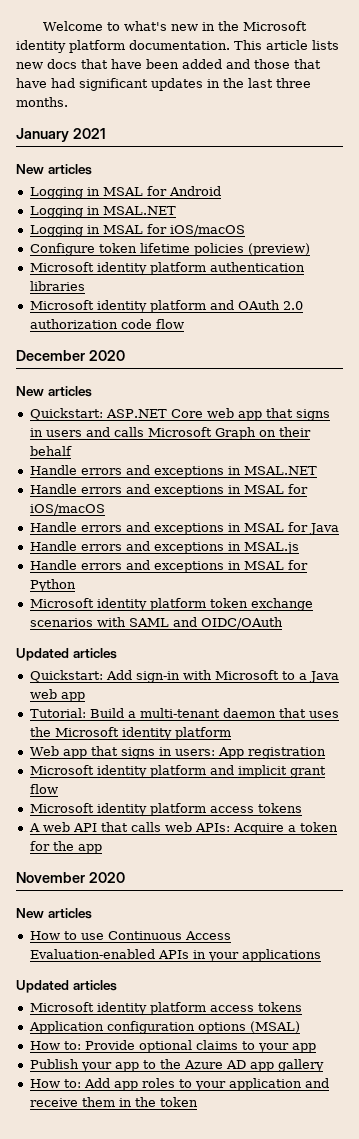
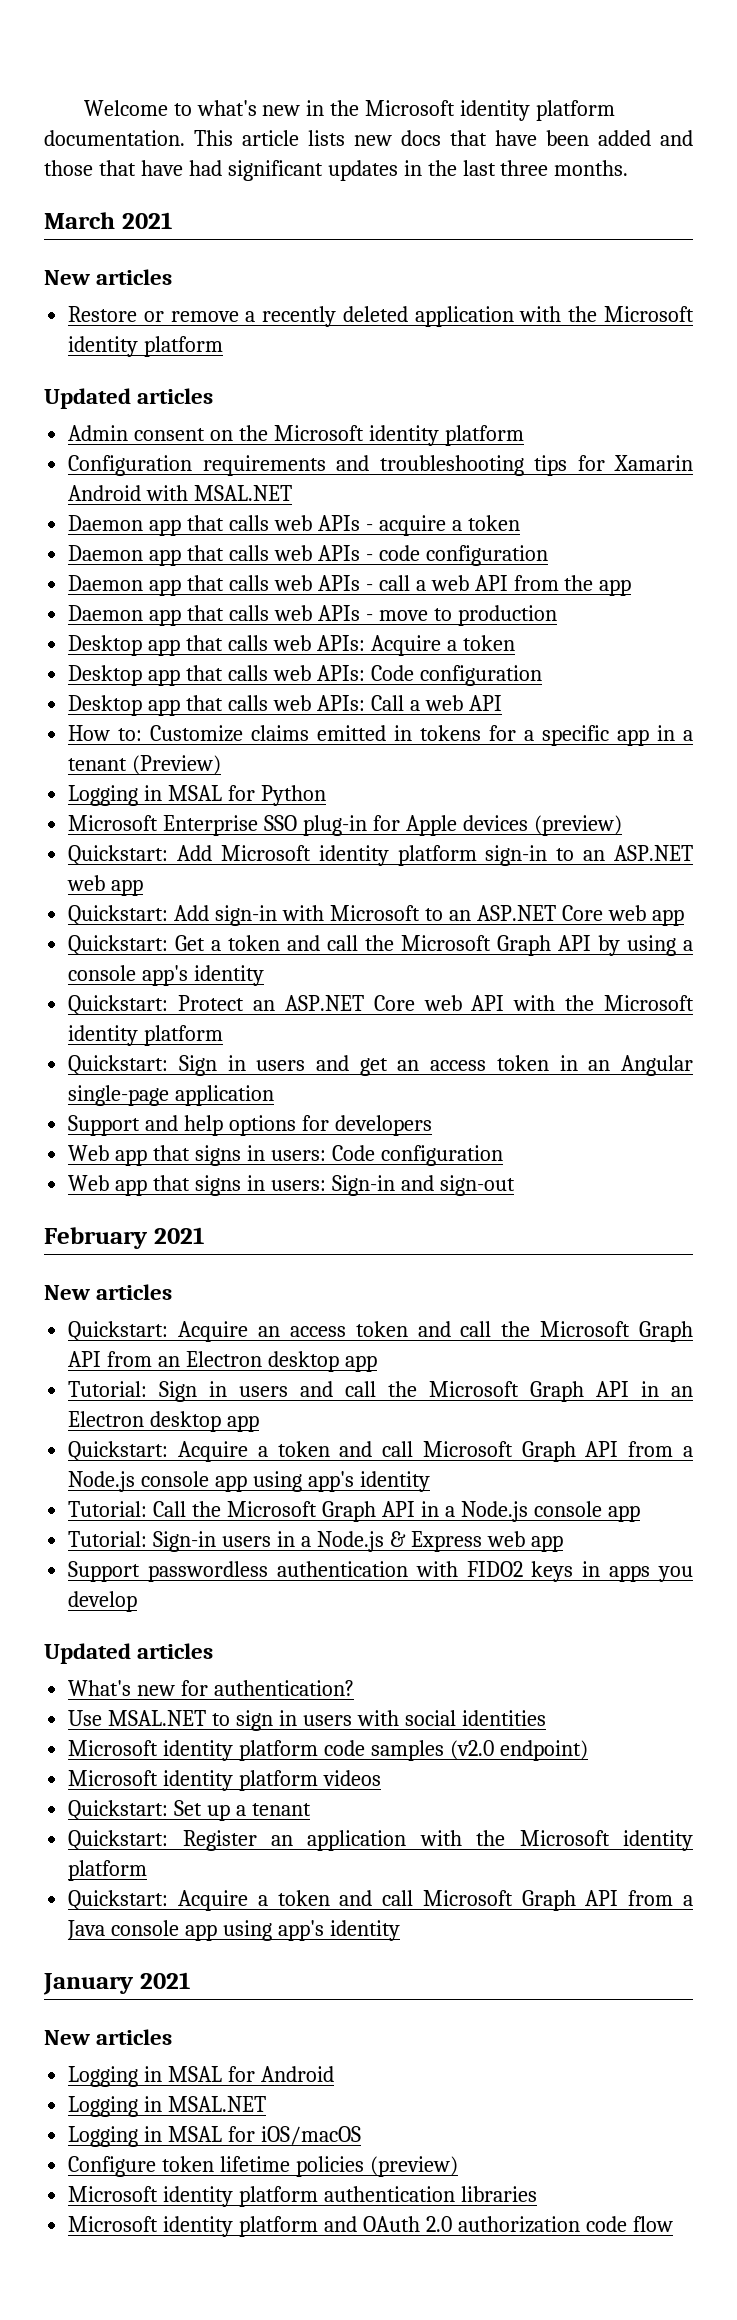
+ March 2021
+ New articles
+ Restore or remove a recently deleted application with the Microsoft identity platform
+ Updated articles
+ Admin consent on the Microsoft identity platform
+ Configuration requirements and troubleshooting tips for Xamarin Android with MSAL.NET
+ Daemon app that calls web APIs - acquire a token
+ Daemon app that calls web APIs - code configuration
+ Daemon app that calls web APIs - call a web API from the app
+ Daemon app that calls web APIs - move to production
+ Desktop app that calls web APIs: Acquire a token
+ Desktop app that calls web APIs: Code configuration
+ Desktop app that calls web APIs: Call a web API
+ How to: Customize claims emitted in tokens for a specific app in a tenant (Preview)
+ Logging in MSAL for Python
+ Microsoft Enterprise SSO plug-in for Apple devices (preview)
+ Quickstart: Add Microsoft identity platform sign-in to an ASP.NET web app
+ Quickstart: Add sign-in with Microsoft to an ASP.NET Core web app
+ Quickstart: Get a token and call the Microsoft Graph API by using a console app's identity
+ Quickstart: Protect an ASP.NET Core web API with the Microsoft identity platform
+ Quickstart: Sign in users and get an access token in an Angular single-page application
+ Support and help options for developers
+ Web app that signs in users: Code configuration
+ Web app that signs in users: Sign-in and sign-out
+ February 2021
+ New articles
+ Quickstart: Acquire an access token and call the Microsoft Graph API from an Electron desktop app
+ Tutorial: Sign in users and call the Microsoft Graph API in an Electron desktop app
+ Quickstart: Acquire a token and call Microsoft Graph API from a Node.js console app using app's identity
+ Tutorial: Call the Microsoft Graph API in a Node.js console app
+ Tutorial: Sign-in users in a Node.js & Express web app
+ Support passwordless authentication with FIDO2 keys in apps you develop
+ Updated articles
+ What's new for authentication?
+ Use MSAL.NET to sign in users with social identities
+ Microsoft identity platform code samples (v2.0 endpoint)
+ Microsoft identity platform videos
+ Quickstart: Set up a tenant
+ Quickstart: Register an application with the Microsoft identity platform
+ Quickstart: Acquire a token and call Microsoft Graph API from a Java console app using app's identity
- December 2020
- New articles
- Quickstart: ASP.NET Core web app that signs in users and calls Microsoft Graph on their behalf
- Handle errors and exceptions in MSAL.NET
- Handle errors and exceptions in MSAL for iOS/macOS
- Handle errors and exceptions in MSAL for Java
- Handle errors and exceptions in MSAL.js
- Handle errors and exceptions in MSAL for Python
- Microsoft identity platform token exchange scenarios with SAML and OIDC/OAuth
- Updated articles
- Quickstart: Add sign-in with Microsoft to a Java web app
- Tutorial: Build a multi-tenant daemon that uses the Microsoft identity platform
- Web app that signs in users: App registration
- Microsoft identity platform and implicit grant flow
- Microsoft identity platform access tokens
- A web API that calls web APIs: Acquire a token for the app
- November 2020
- New articles
- How to use Continuous Access Evaluation-enabled APIs in your applications
- Updated articles
- Microsoft identity platform access tokens
- Application configuration options (MSAL)
- How to: Provide optional claims to your app
- Publish your app to the Azure AD app gallery
- How to: Add app roles to your application and receive them in the token

